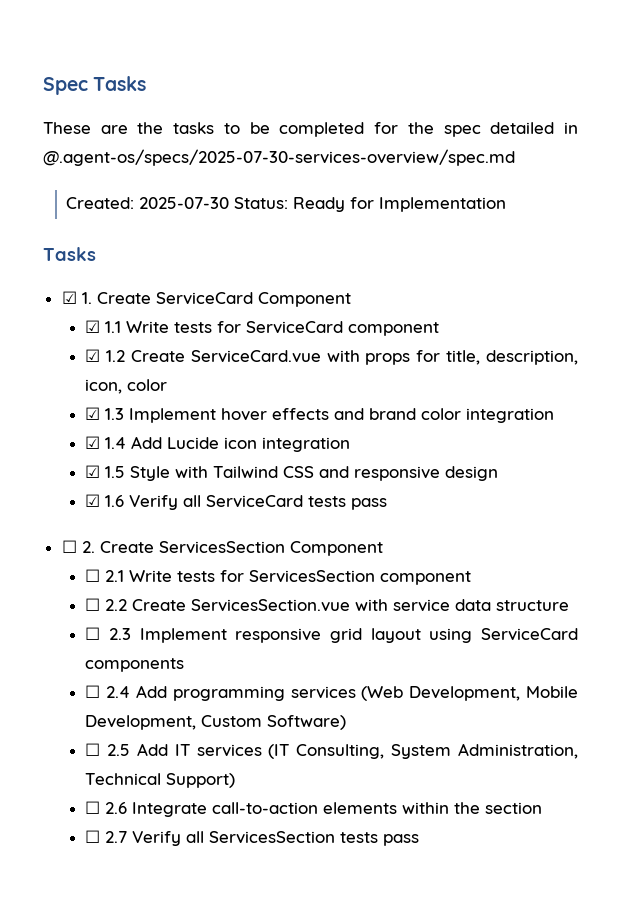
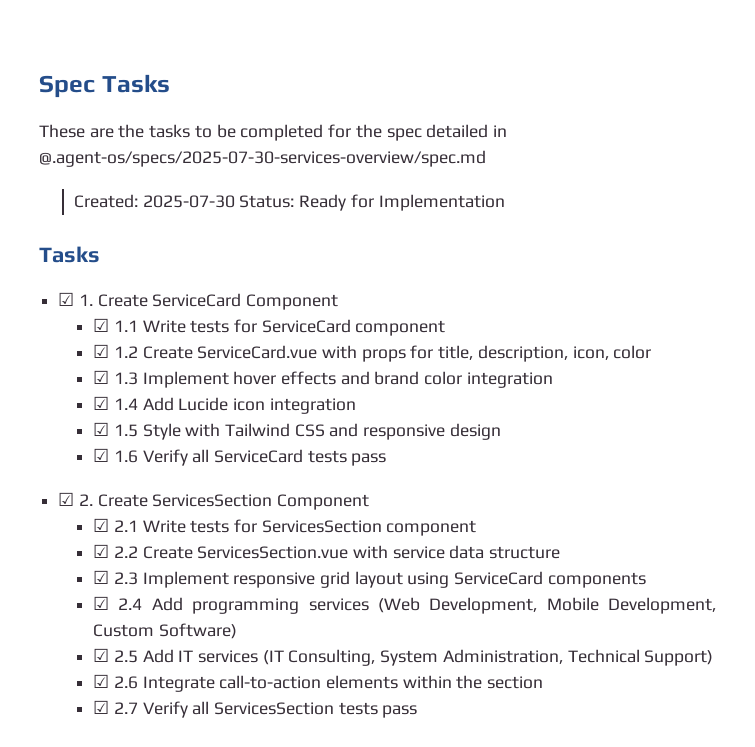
- ☐ 2. Create ServicesSection Component
+ ☑ 2. Create ServicesSection Component
- ☐ 2.1 Write tests for ServicesSection component
+ ☑ 2.1 Write tests for ServicesSection component
- ☐ 2.2 Create ServicesSection.vue with service data structure
+ ☑ 2.2 Create ServicesSection.vue with service data structure
- ☐ 2.3 Implement responsive grid layout using ServiceCard components
+ ☑ 2.3 Implement responsive grid layout using ServiceCard components
- ☐ 2.4 Add programming services (Web Development, Mobile Development, Custom Software)
+ ☑ 2.4 Add programming services (Web Development, Mobile Development, Custom Software)
- ☐ 2.5 Add IT services (IT Consulting, System Administration, Technical Support)
+ ☑ 2.5 Add IT services (IT Consulting, System Administration, Technical Support)
- ☐ 2.6 Integrate call-to-action elements within the section
+ ☑ 2.6 Integrate call-to-action elements within the section
- ☐ 2.7 Verify all ServicesSection tests pass
+ ☑ 2.7 Verify all ServicesSection tests pass

